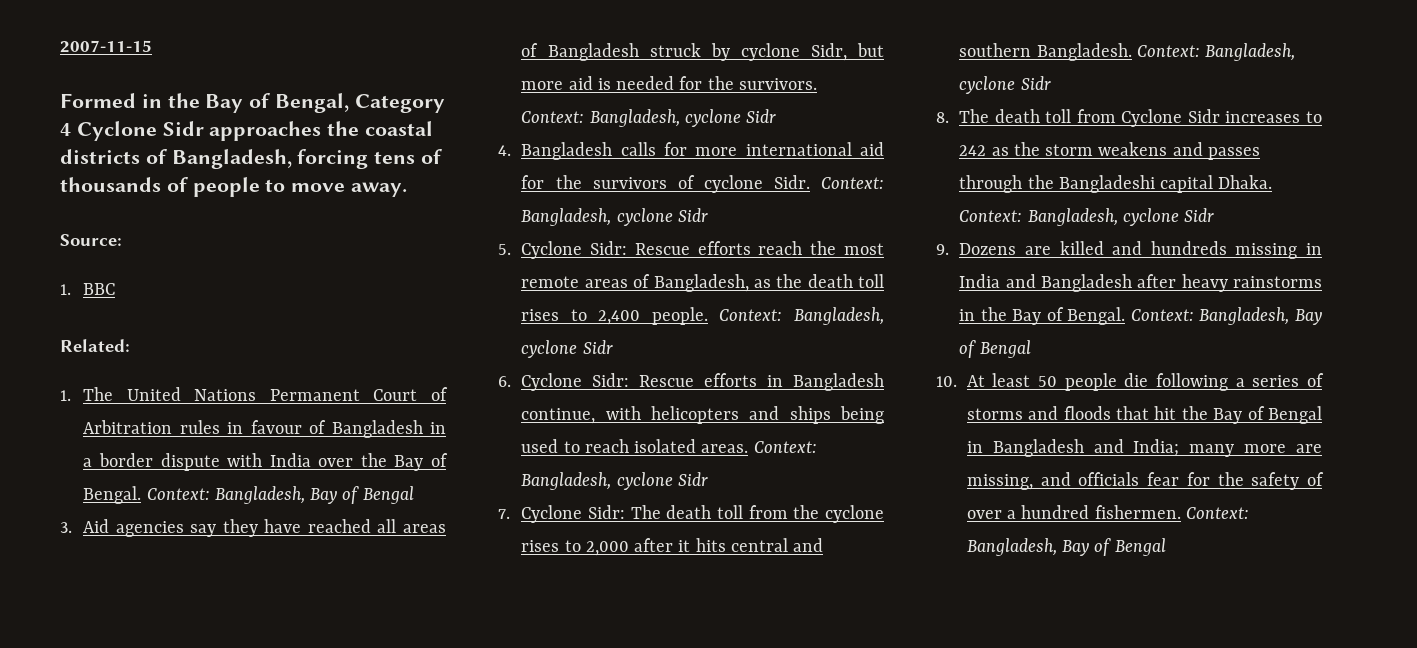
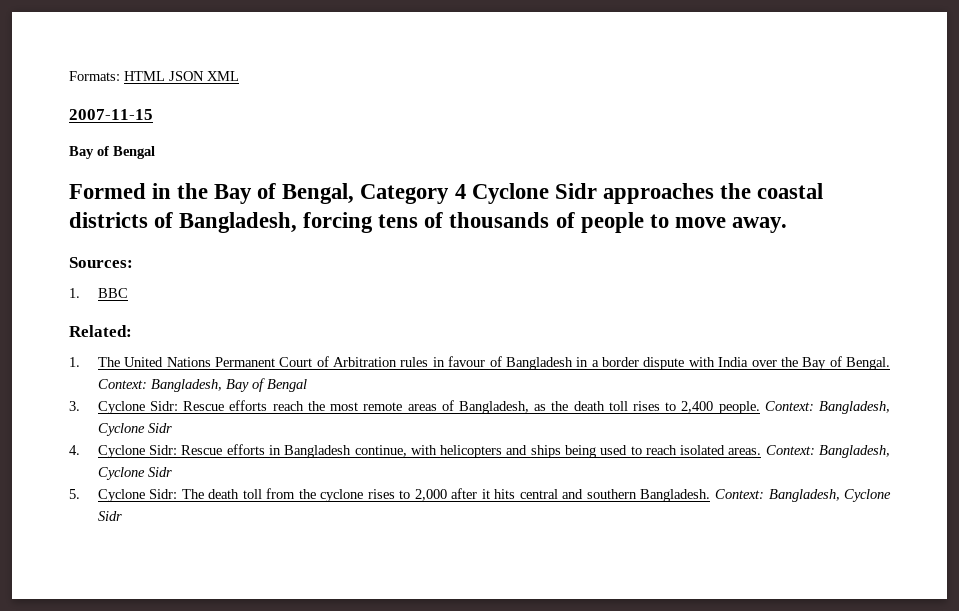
+ Formats: HTML JSON XML
  2007-11-15
+ Bay of Bengal
- Source:
+ Sources:
- 3. Aid agencies say they have reached all areas of Bangladesh struck by cyclone Sidr, but more aid is needed for the survivors. Context: Bangladesh, cyclone Sidr
- 4. Bangladesh calls for more international aid for the survivors of cyclone Sidr. Context: Bangladesh, cyclone Sidr
- 5. Cyclone Sidr: Rescue efforts reach the most remote areas of Bangladesh, as the death toll rises to 2,400 people. Context: Bangladesh, cyclone Sidr
- 6. Cyclone Sidr: Rescue efforts in Bangladesh continue, with helicopters and ships being used to reach isolated areas. Context: Bangladesh, cyclone Sidr
- 7. Cyclone Sidr: The death toll from the cyclone rises to 2,000 after it hits central and southern Bangladesh. Context: Bangladesh, cyclone Sidr
- 8. The death toll from Cyclone Sidr increases to 242 as the storm weakens and passes through the Bangladeshi capital Dhaka. Context: Bangladesh, cyclone Sidr
- 9. Dozens are killed and hundreds missing in India and Bangladesh after heavy rainstorms in the Bay of Bengal. Context: Bangladesh, Bay of Bengal
- 10. At least 50 people die following a series of storms and floods that hit the Bay of Bengal in Bangladesh and India; many more are missing, and officials fear for the safety of over a hundred fishermen. Context: Bangladesh, Bay of Bengal
+ 3. Cyclone Sidr: Rescue efforts reach the most remote areas of Bangladesh, as the death toll rises to 2,400 people. Context: Bangladesh, Cyclone Sidr
+ 4. Cyclone Sidr: Rescue efforts in Bangladesh continue, with helicopters and ships being used to reach isolated areas. Context: Bangladesh, Cyclone Sidr
+ 5. Cyclone Sidr: The death toll from the cyclone rises to 2,000 after it hits central and southern Bangladesh. Context: Bangladesh, Cyclone Sidr

